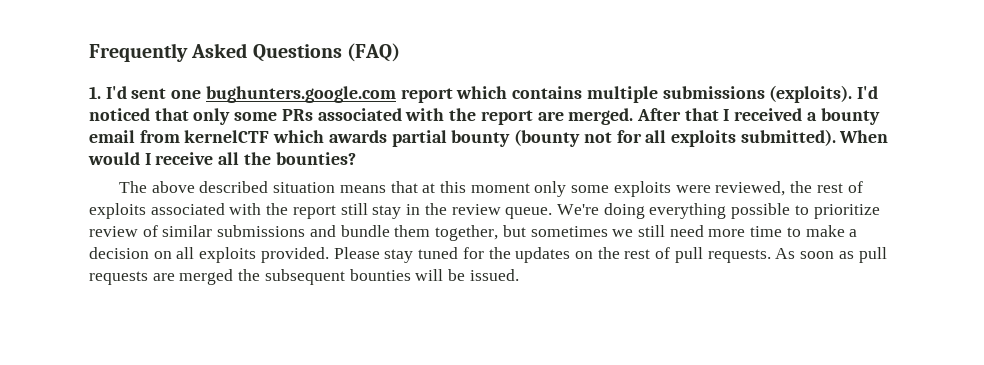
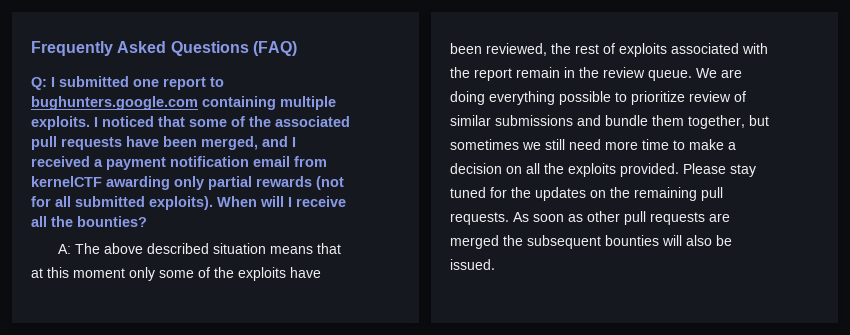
- 1. I'd sent one bughunters.google.com report which contains multiple submissions (exploits). I'd noticed that only some PRs associated with the report are merged. After that I received a bounty email from kernelCTF which awards partial bounty (bounty not for all exploits submitted). When would I receive all the bounties?
+ Q: I submitted one report to bughunters.google.com containing multiple exploits. I noticed that some of the associated pull requests have been merged, and I received a payment notification email from kernelCTF awarding only partial rewards (not for all submitted exploits). When will I receive all the bounties?
- The above described situation means that at this moment only some exploits were reviewed, the rest of exploits associated with the report still stay in the review queue.
+ A: The above described situation means that at this moment only some of the exploits have been reviewed, the rest of exploits associated with the report remain in the review queue.
- We're doing everything possible to prioritize review of similar submissions and bundle them together, but sometimes we still need more time to make a decision on all exploits provided.
+ We are doing everything possible to prioritize review of similar submissions and bundle them together, but sometimes we still need more time to make a decision on all the exploits provided.
- Please stay tuned for the updates on the rest of pull requests.
+ Please stay tuned for the updates on the remaining pull requests.
- As soon as pull requests are merged the subsequent bounties will be issued.
+ As soon as other pull requests are merged the subsequent bounties will also be issued.

